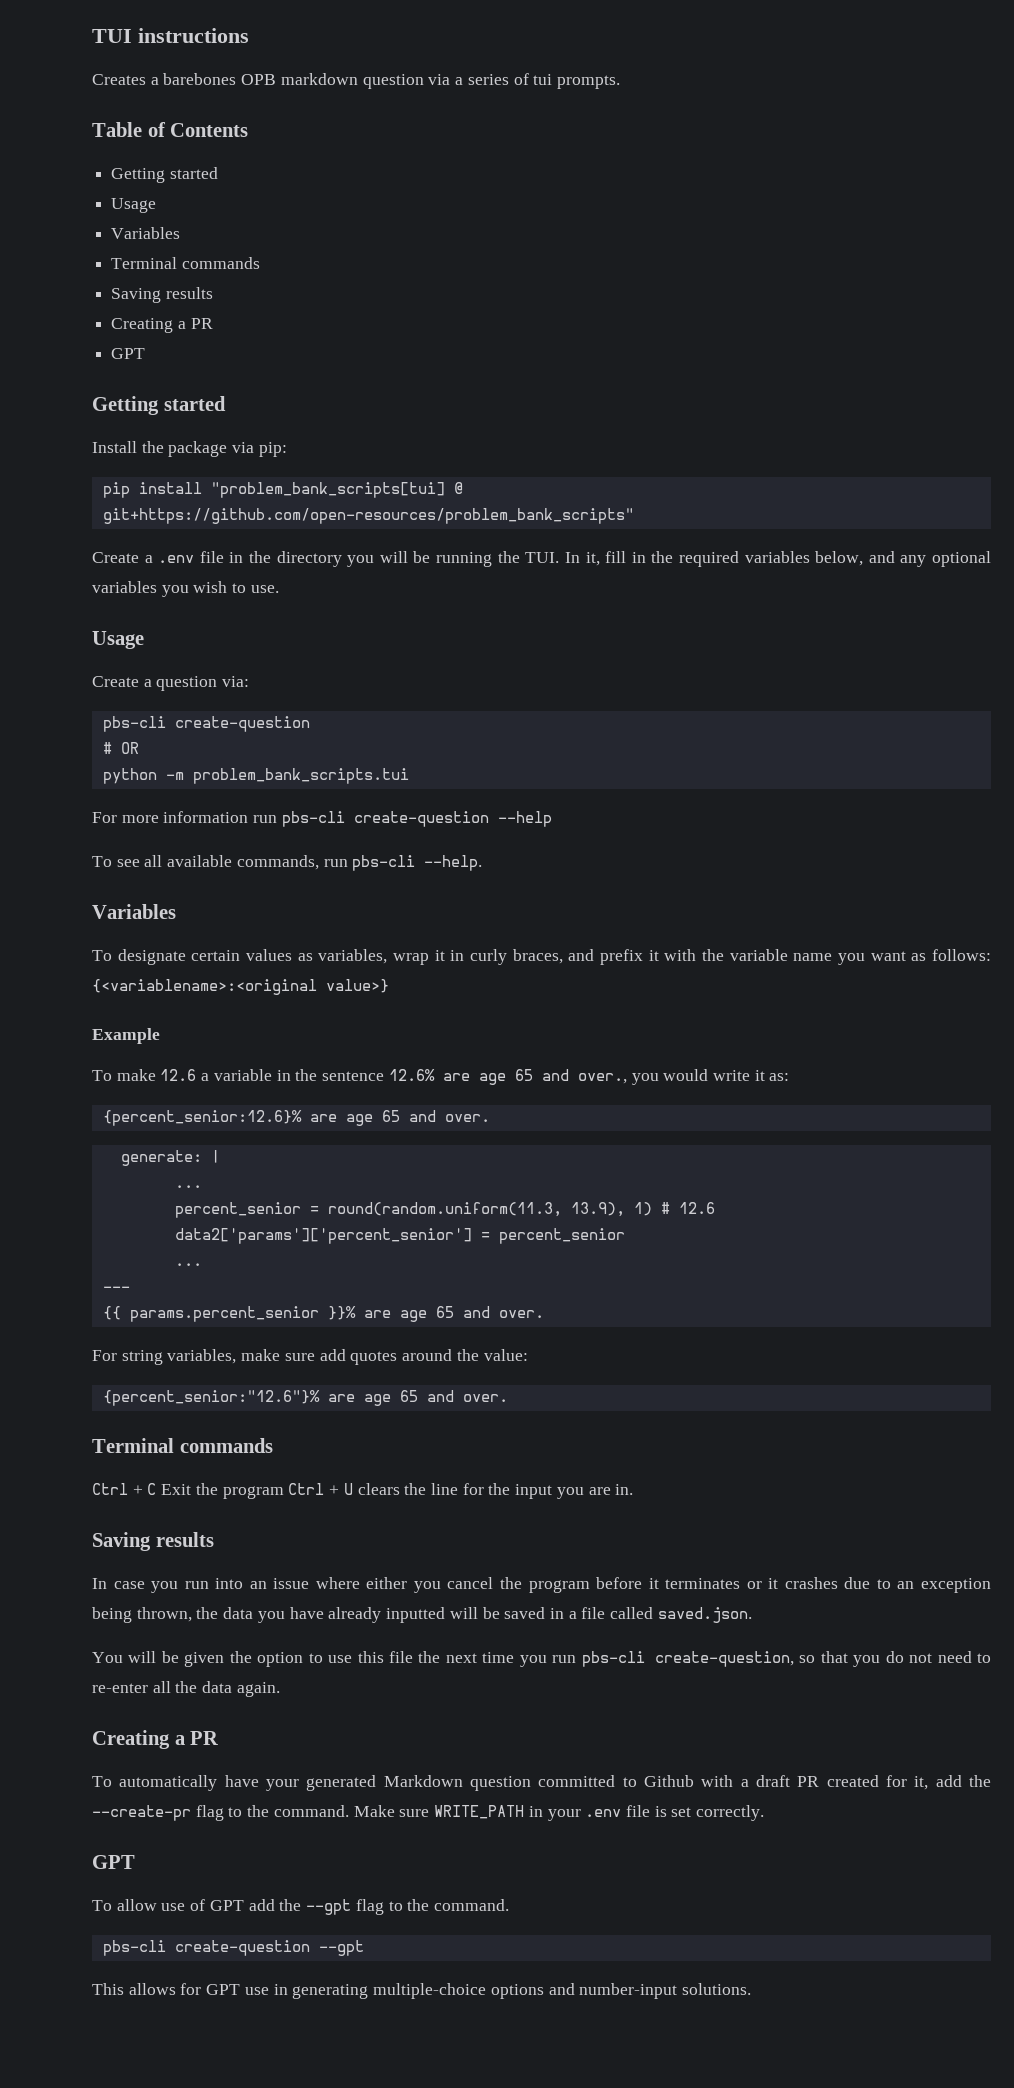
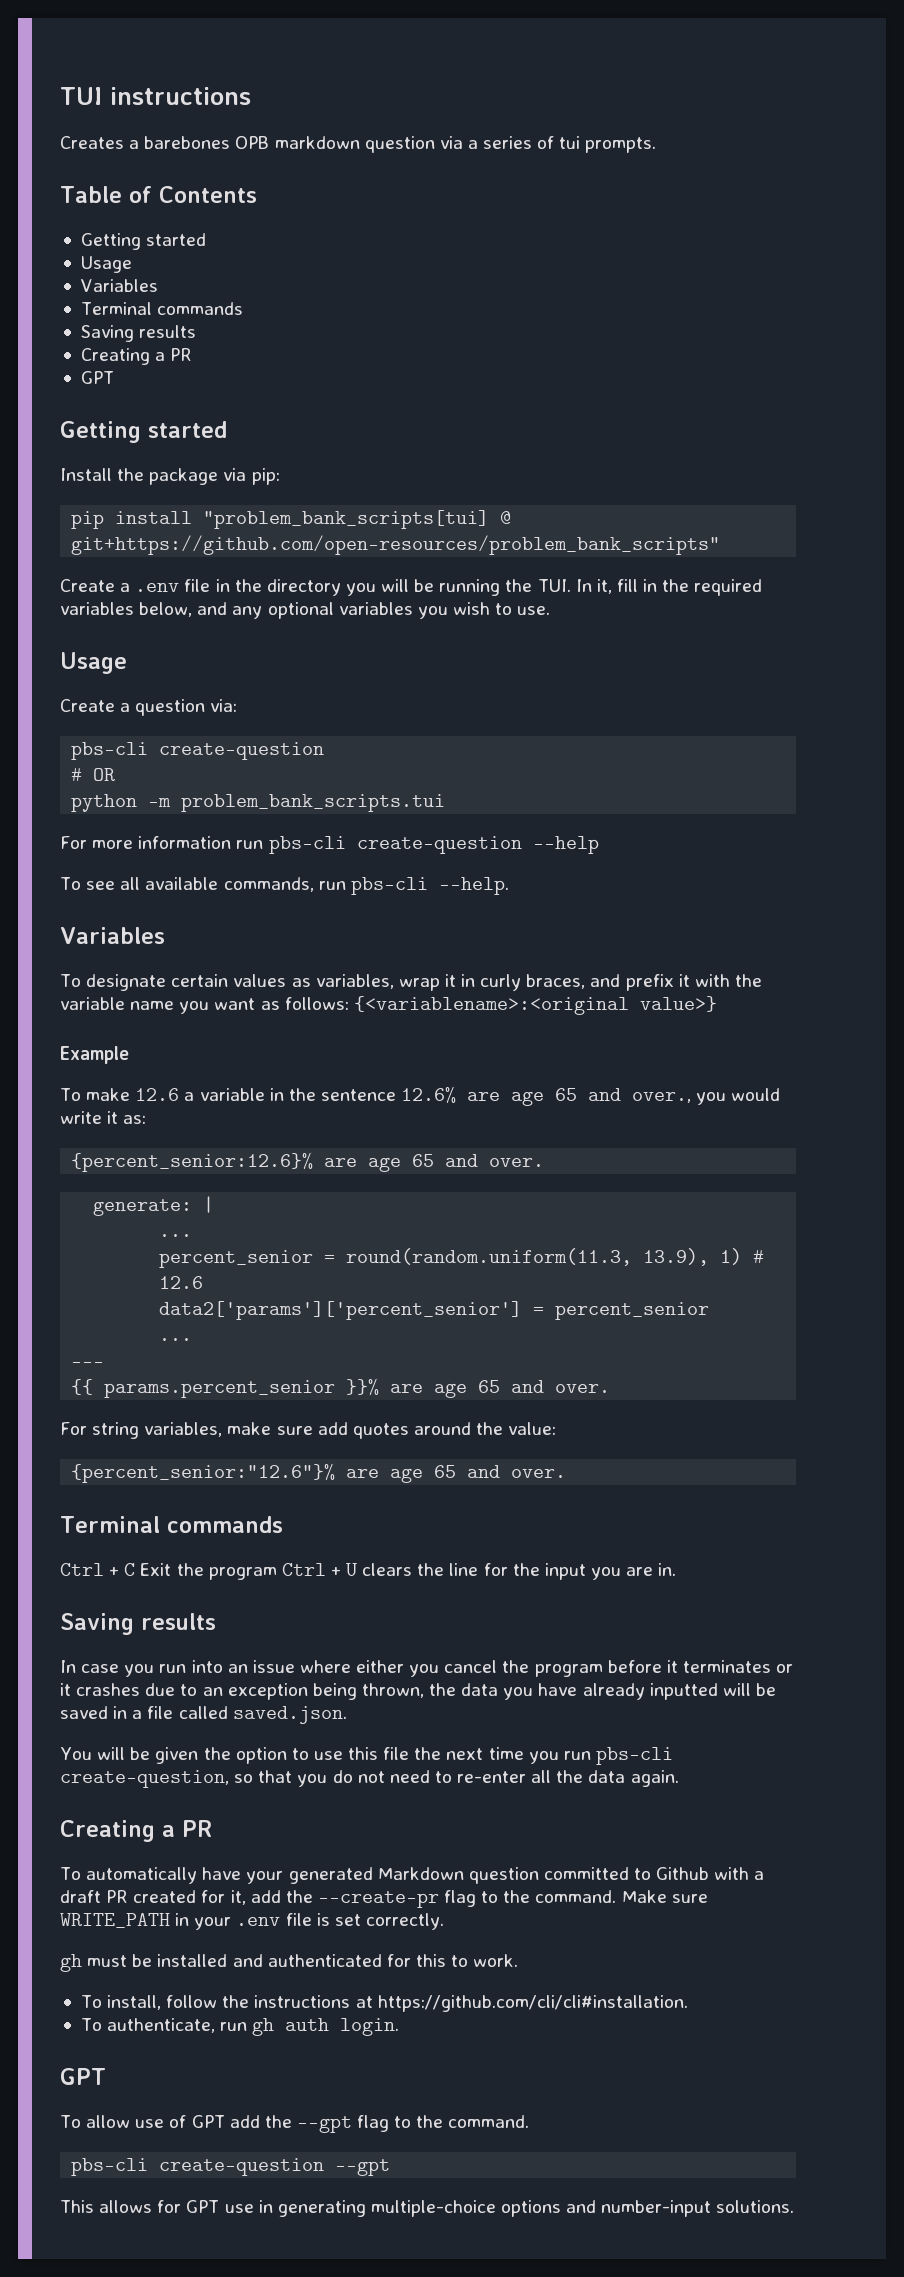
+ gh must be installed and authenticated for this to work.
+ To install, follow the instructions at https://github.com/cli/cli#installation.
+ To authenticate, run gh auth login.

